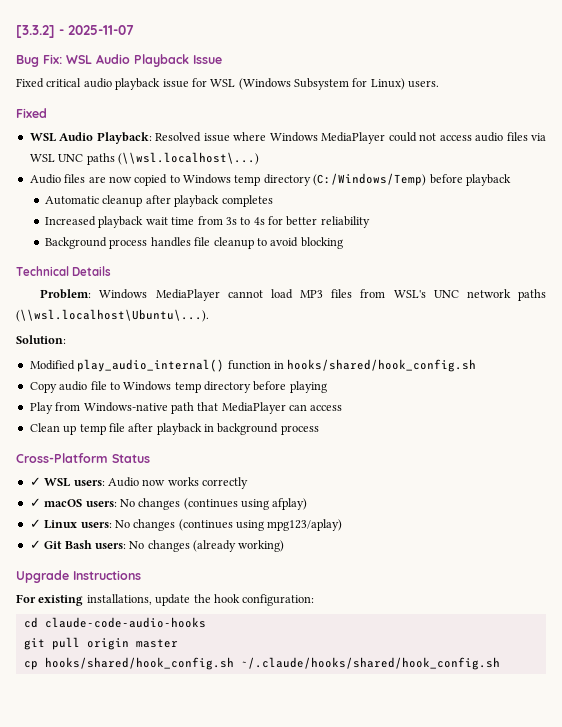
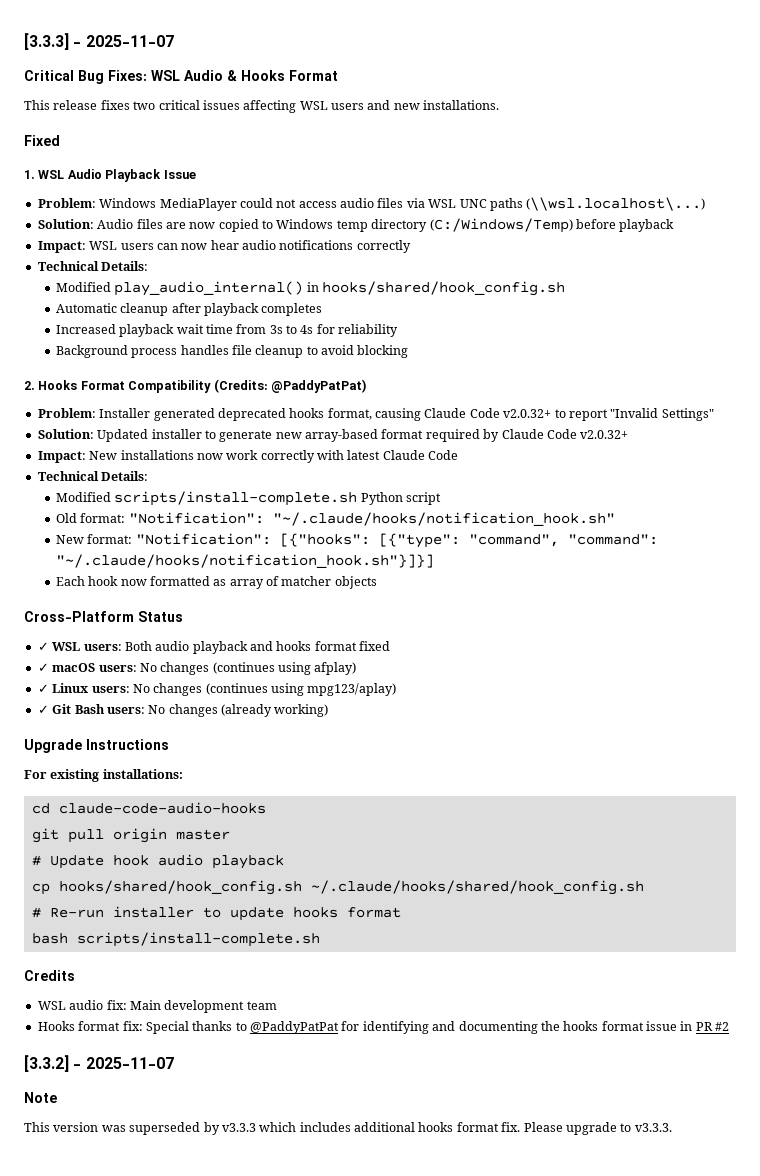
- [3.3.2] - 2025-11-07
- Bug Fix: WSL Audio Playback Issue
- Fixed critical audio playback issue for WSL (Windows Subsystem for Linux) users.
+ [3.3.3] - 2025-11-07
+ Critical Bug Fixes: WSL Audio & Hooks Format
+ This release fixes two critical issues affecting WSL users and new installations.
  Fixed
- WSL Audio Playback: Resolved issue where Windows MediaPlayer could not access audio files via WSL UNC paths (\\wsl.localhost\...)
+ 1. WSL Audio Playback Issue
+ Problem: Windows MediaPlayer could not access audio files via WSL UNC paths (\\wsl.localhost\...)
- Audio files are now copied to Windows temp directory (C:/Windows/Temp) before playback
+ Solution: Audio files are now copied to Windows temp directory (C:/Windows/Temp) before playback
+ Impact: WSL users can now hear audio notifications correctly
+ Technical Details:
+ Modified play_audio_internal() in hooks/shared/hook_config.sh
- Increased playback wait time from 3s to 4s for better reliability
+ Increased playback wait time from 3s to 4s for reliability
- Technical Details
- Problem: Windows MediaPlayer cannot load MP3 files from WSL's UNC network paths (\\wsl.localhost\Ubuntu\...).
- Solution:
- Modified play_audio_internal() function in hooks/shared/hook_config.sh
- Copy audio file to Windows temp directory before playing
- Play from Windows-native path that MediaPlayer can access
- Clean up temp file after playback in background process
+ 2. Hooks Format Compatibility (Credits: @PaddyPatPat)
+ Problem: Installer generated deprecated hooks format, causing Claude Code v2.0.32+ to report "Invalid Settings"
+ Solution: Updated installer to generate new array-based format required by Claude Code v2.0.32+
+ Impact: New installations now work correctly with latest Claude Code
+ Technical Details:
+ Modified scripts/install-complete.sh Python script
+ Old format: "Notification": "~/.claude/hooks/notification_hook.sh"
+ New format: "Notification": [{"hooks": [{"type": "command", "command": "~/.claude/hooks/notification_hook.sh"}]}]
+ Each hook now formatted as array of matcher objects
- ✓ WSL users: Audio now works correctly
+ ✓ WSL users: Both audio playback and hooks format fixed
- For existing installations, update the hook configuration:
+ For existing installations:
+ # Update hook audio playback
  cp hooks/shared/hook_config.sh ~/.claude/hooks/shared/hook_config.sh
+ # Re-run installer to update hooks format
+ bash scripts/install-complete.sh
+ Credits
+ WSL audio fix: Main development team
+ Hooks format fix: Special thanks to @PaddyPatPat for identifying and documenting the hooks format issue in PR #2
+ [3.3.2] - 2025-11-07
+ Note
+ This version was superseded by v3.3.3 which includes additional hooks format fix. Please upgrade to v3.3.3.

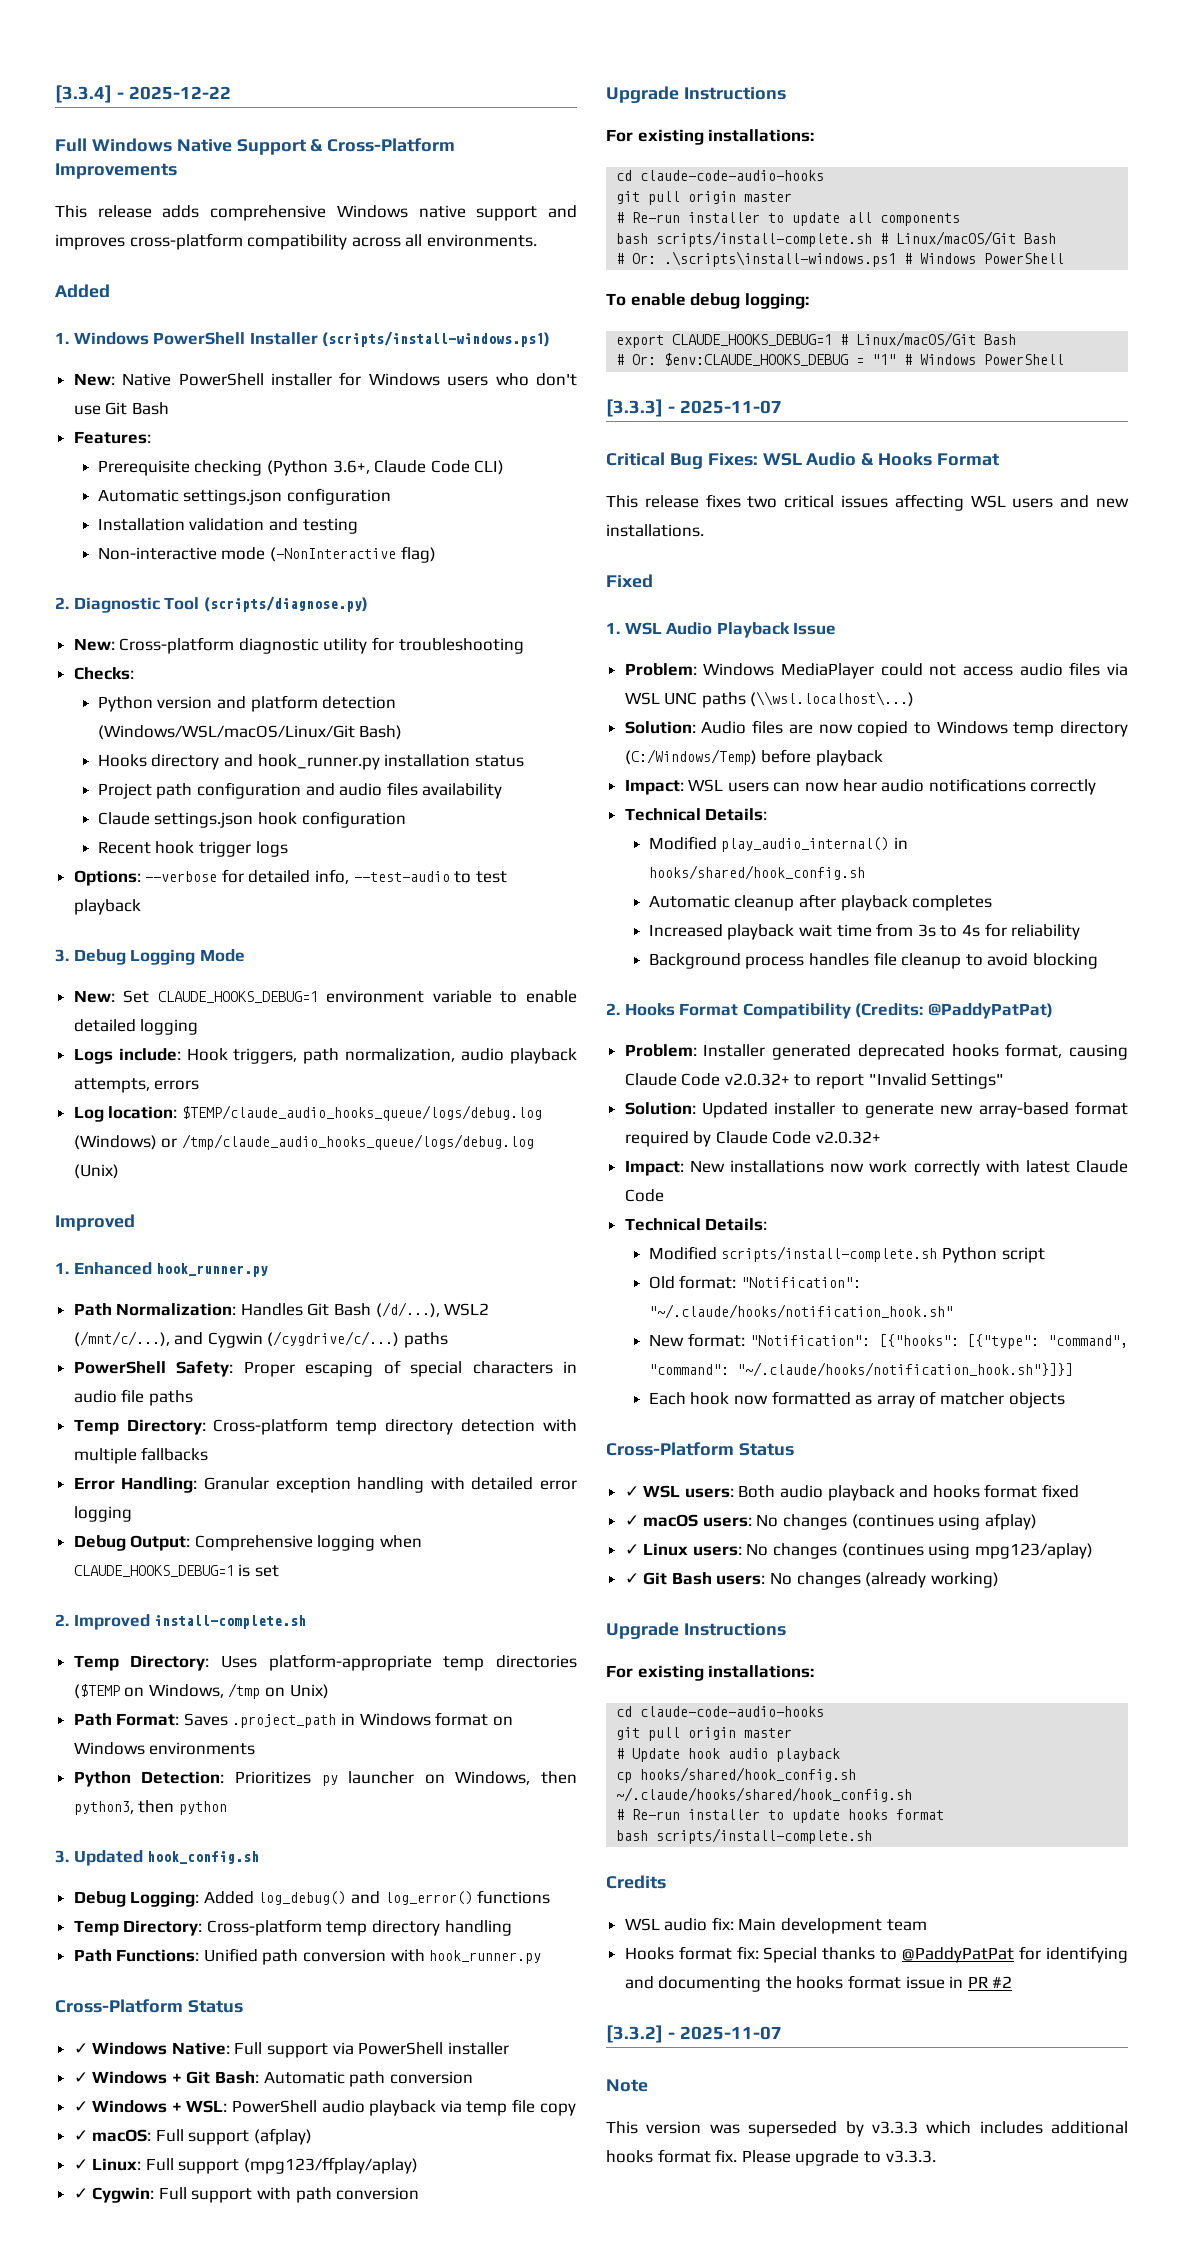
+ [3.3.4] - 2025-12-22
+ Full Windows Native Support & Cross-Platform Improvements
+ This release adds comprehensive Windows native support and improves cross-platform compatibility across all environments.
+ Added
+ 1. Windows PowerShell Installer (scripts/install-windows.ps1)
+ New: Native PowerShell installer for Windows users who don't use Git Bash
+ Features:
+ Prerequisite checking (Python 3.6+, Claude Code CLI)
+ Automatic settings.json configuration
+ Installation validation and testing
+ Non-interactive mode (-NonInteractive flag)
+ 2. Diagnostic Tool (scripts/diagnose.py)
+ New: Cross-platform diagnostic utility for troubleshooting
+ Checks:
+ Python version and platform detection (Windows/WSL/macOS/Linux/Git Bash)
+ Hooks directory and hook_runner.py installation status
+ Project path configuration and audio files availability
+ Claude settings.json hook configuration
+ Recent hook trigger logs
+ Options: --verbose for detailed info, --test-audio to test playback
+ 3. Debug Logging Mode
+ New: Set CLAUDE_HOOKS_DEBUG=1 environment variable to enable detailed logging
+ Logs include: Hook triggers, path normalization, audio playback attempts, errors
+ Log location: $TEMP/claude_audio_hooks_queue/logs/debug.log (Windows) or /tmp/claude_audio_hooks_queue/logs/debug.log (Unix)
+ Improved
+ 1. Enhanced hook_runner.py
+ Path Normalization: Handles Git Bash (/d/...), WSL2 (/mnt/c/...), and Cygwin (/cygdrive/c/...) paths
+ PowerShell Safety: Proper escaping of special characters in audio file paths
+ Temp Directory: Cross-platform temp directory detection with multiple fallbacks
+ Error Handling: Granular exception handling with detailed error logging
+ Debug Output: Comprehensive logging when CLAUDE_HOOKS_DEBUG=1 is set
+ 2. Improved install-complete.sh
+ Temp Directory: Uses platform-appropriate temp directories ($TEMP on Windows, /tmp on Unix)
+ Path Format: Saves .project_path in Windows format on Windows environments
+ Python Detection: Prioritizes py launcher on Windows, then python3, then python
+ 3. Updated hook_config.sh
+ Debug Logging: Added log_debug() and log_error() functions
+ Temp Directory: Cross-platform temp directory handling
+ Path Functions: Unified path conversion with hook_runner.py
+ Cross-Platform Status
+ ✓ Windows Native: Full support via PowerShell installer
+ ✓ Windows + Git Bash: Automatic path conversion
+ ✓ Windows + WSL: PowerShell audio playback via temp file copy
+ ✓ macOS: Full support (afplay)
+ ✓ Linux: Full support (mpg123/ffplay/aplay)
+ ✓ Cygwin: Full support with path conversion
+ Upgrade Instructions
+ For existing installations:
+ cd claude-code-audio-hooks
+ git pull origin master
+ # Re-run installer to update all components
+ bash scripts/install-complete.sh # Linux/macOS/Git Bash
+ # Or: .\scripts\install-windows.ps1 # Windows PowerShell
+ To enable debug logging:
+ export CLAUDE_HOOKS_DEBUG=1 # Linux/macOS/Git Bash
+ # Or: $env:CLAUDE_HOOKS_DEBUG = "1" # Windows PowerShell

